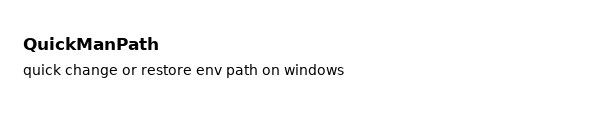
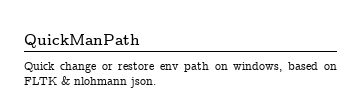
- quick change or restore env path on windows
+ Quick change or restore env path on windows, based on FLTK & nlohmann json.

